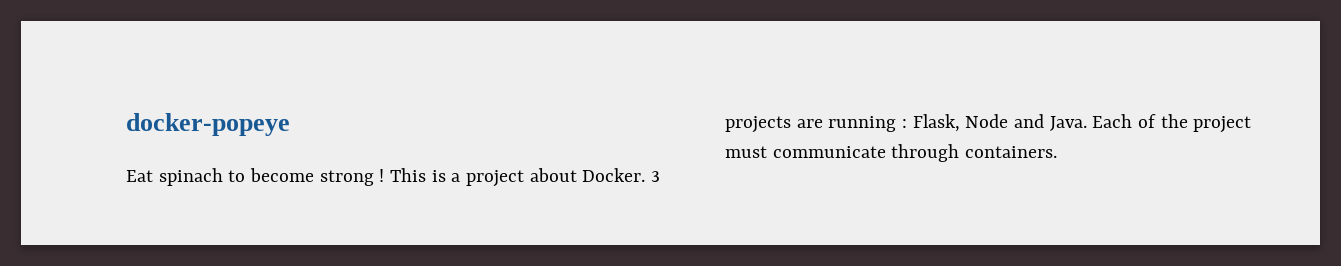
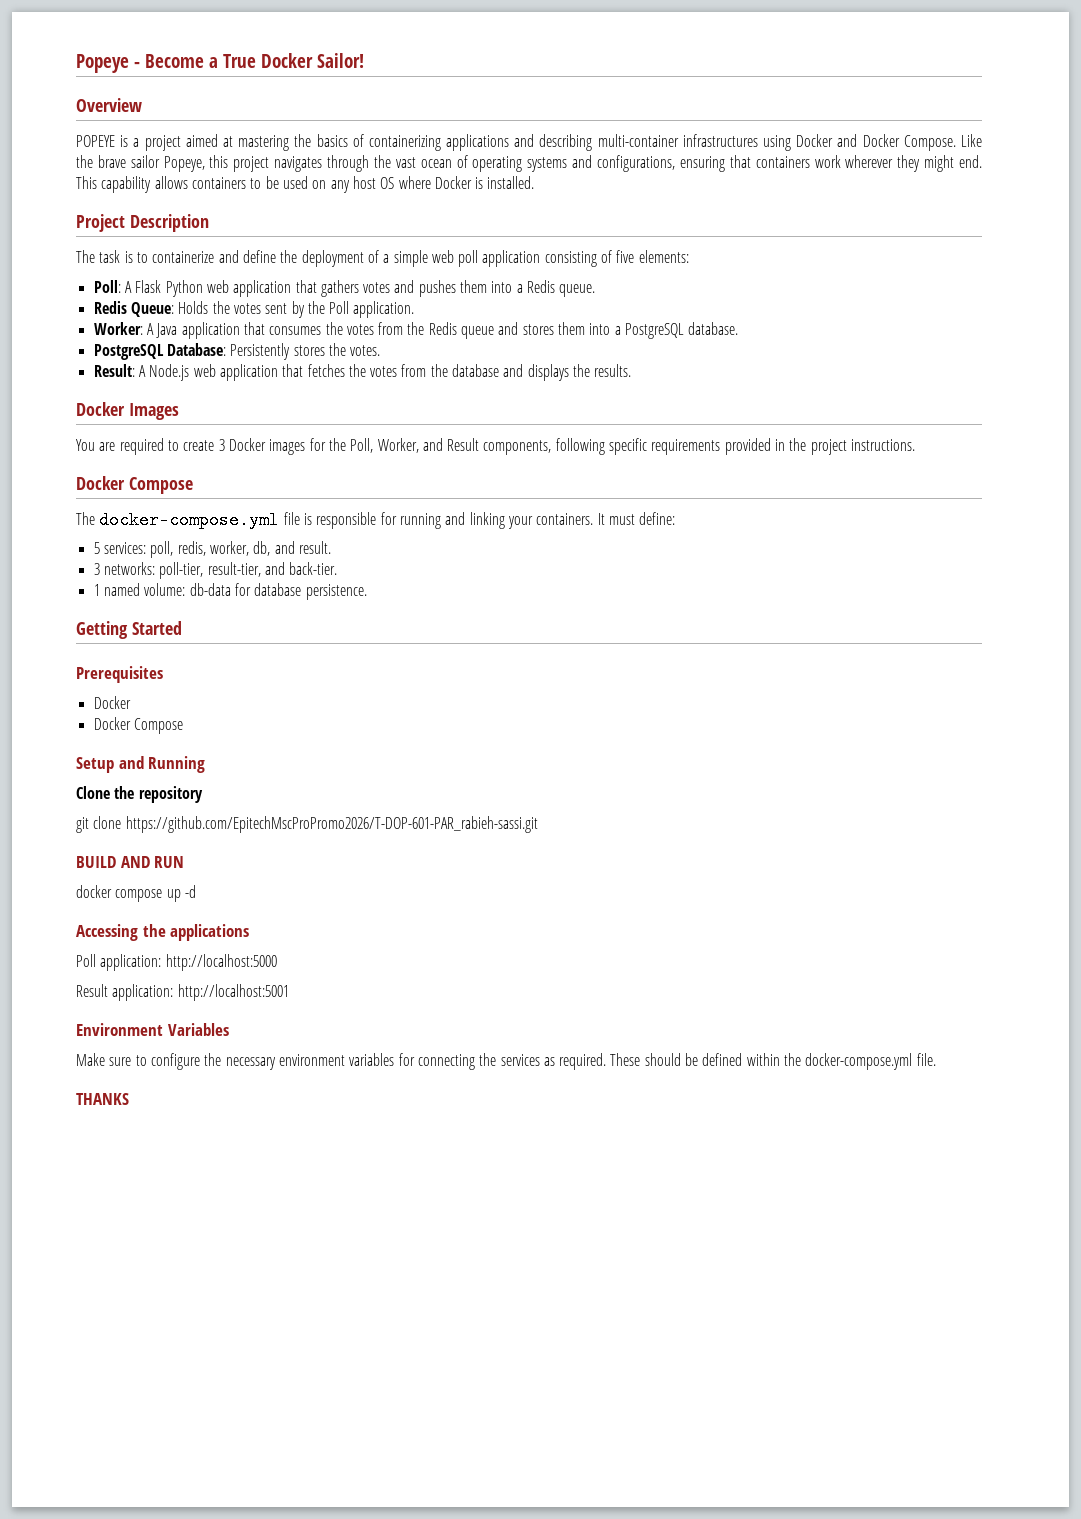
- docker-popeye
- Eat spinach to become strong ! This is a project about Docker. 3 projects are running : Flask, Node and Java. Each of the project must communicate through containers.
+ Popeye - Become a True Docker Sailor!
+ Overview
+ POPEYE is a project aimed at mastering the basics of containerizing applications and describing multi-container infrastructures using Docker and Docker Compose. Like the brave sailor Popeye, this project navigates through the vast ocean of operating systems and configurations, ensuring that containers work wherever they might end. This capability allows containers to be used on any host OS where Docker is installed.
+ Project Description
+ The task is to containerize and define the deployment of a simple web poll application consisting of five elements:
+ Poll: A Flask Python web application that gathers votes and pushes them into a Redis queue.
+ Redis Queue: Holds the votes sent by the Poll application.
+ Worker: A Java application that consumes the votes from the Redis queue and stores them into a PostgreSQL database.
+ PostgreSQL Database: Persistently stores the votes.
+ Result: A Node.js web application that fetches the votes from the database and displays the results.
+ Docker Images
+ You are required to create 3 Docker images for the Poll, Worker, and Result components, following specific requirements provided in the project instructions.
+ Docker Compose
+ The docker-compose.yml file is responsible for running and linking your containers. It must define:
+ 5 services: poll, redis, worker, db, and result.
+ 3 networks: poll-tier, result-tier, and back-tier.
+ 1 named volume: db-data for database persistence.
+ Getting Started
+ Prerequisites
+ Docker
+ Docker Compose
+ Setup and Running
+ Clone the repository
+ git clone https://github.com/EpitechMscProPromo2026/T-DOP-601-PAR_rabieh-sassi.git
+ BUILD AND RUN
+ docker compose up -d
+ Accessing the applications
+ Poll application: http://localhost:5000
+ Result application: http://localhost:5001
+ Environment Variables
+ Make sure to configure the necessary environment variables for connecting the services as required. These should be defined within the docker-compose.yml file.
+ THANKS

